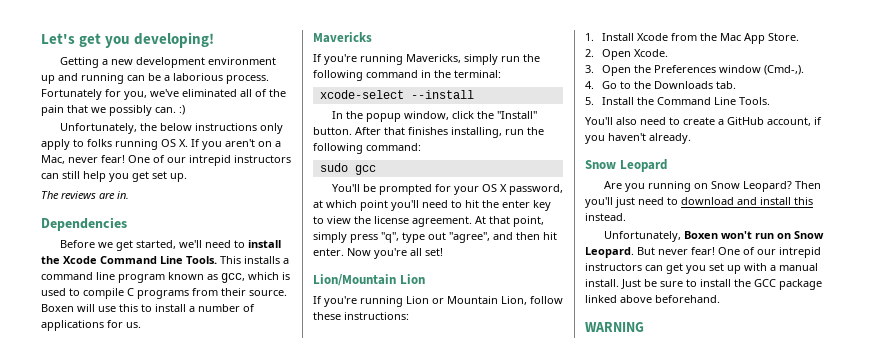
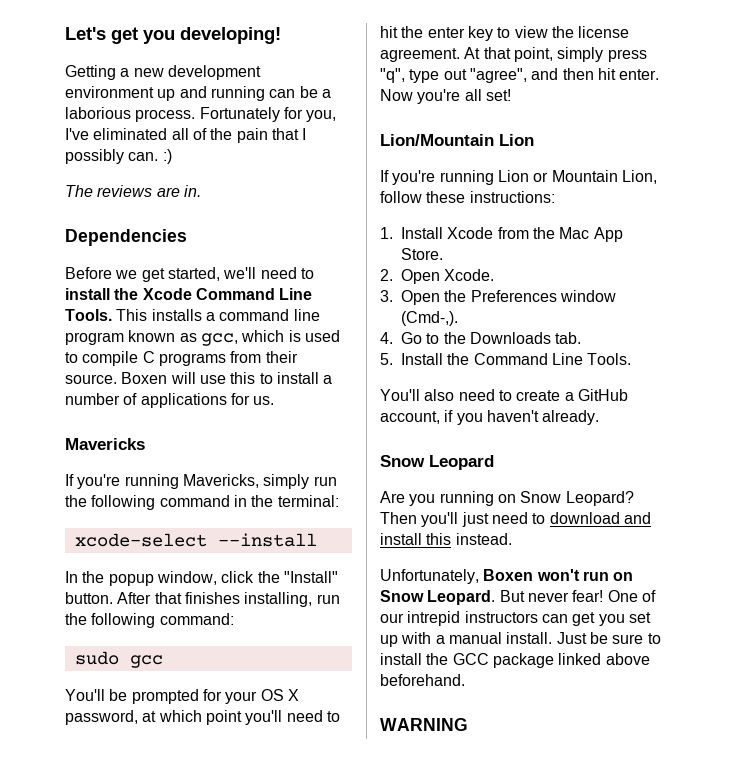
- Fortunately for you, we've eliminated all of the pain that we possibly can. :)
+ Fortunately for you, I've eliminated all of the pain that I possibly can. :)
- Unfortunately, the below instructions only apply to folks running OS X. If you aren't on a Mac, never fear! One of our intrepid instructors can still help you get set up.

